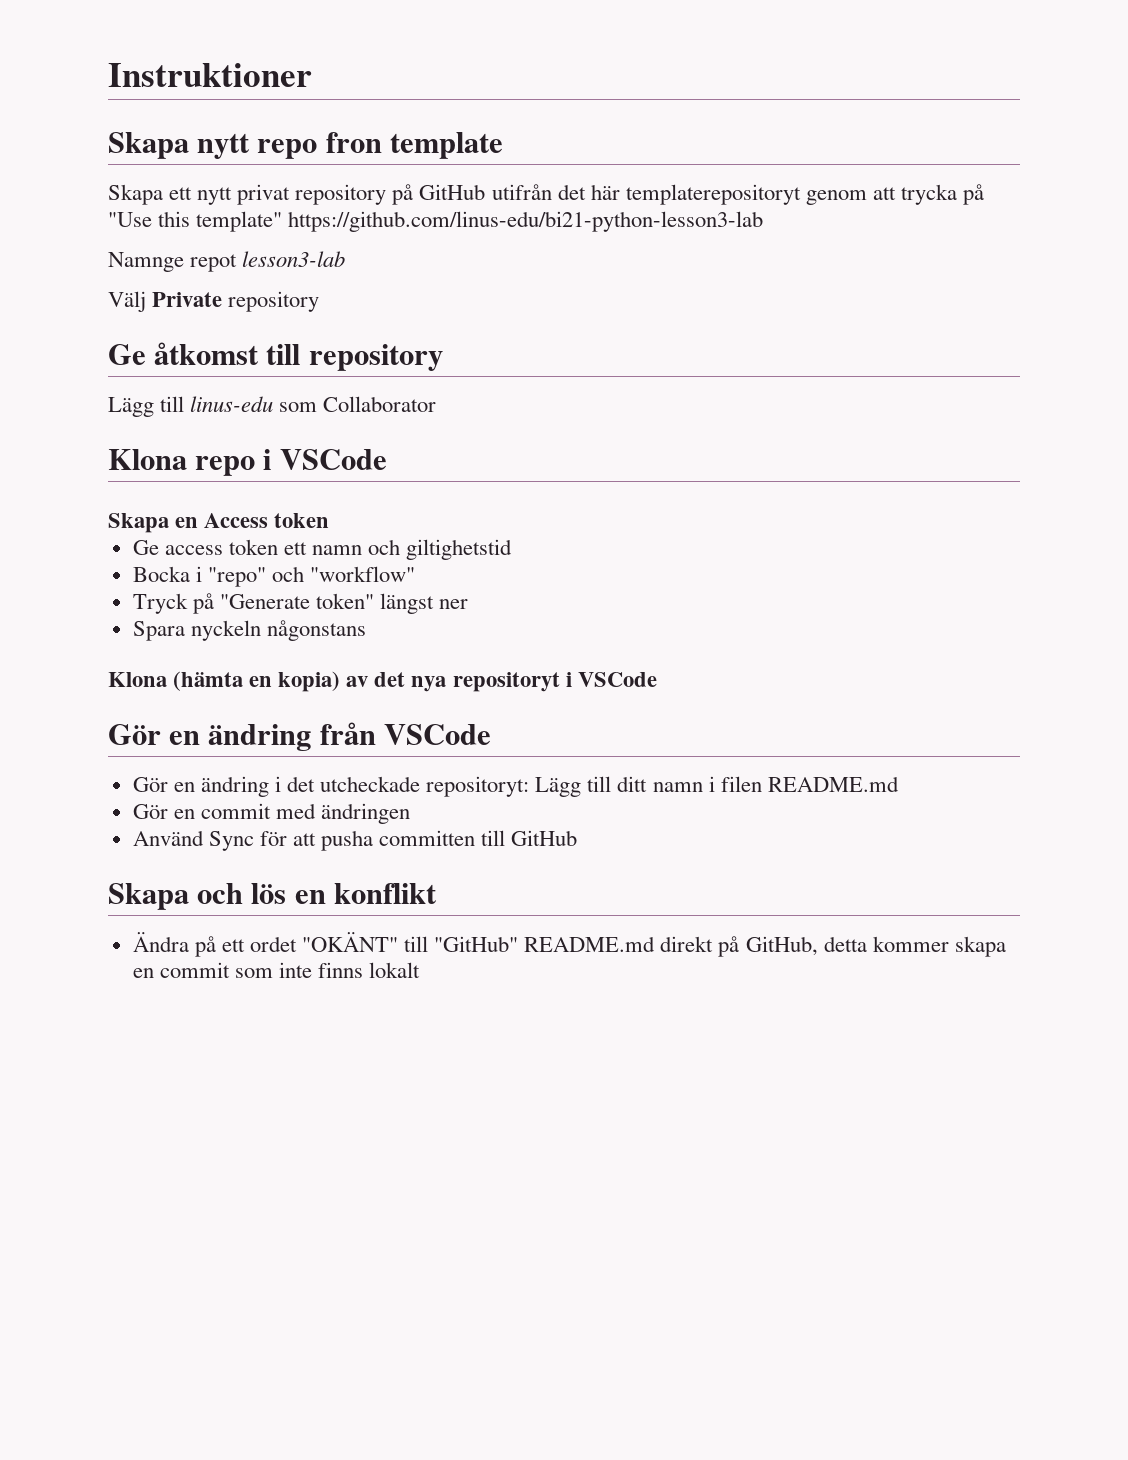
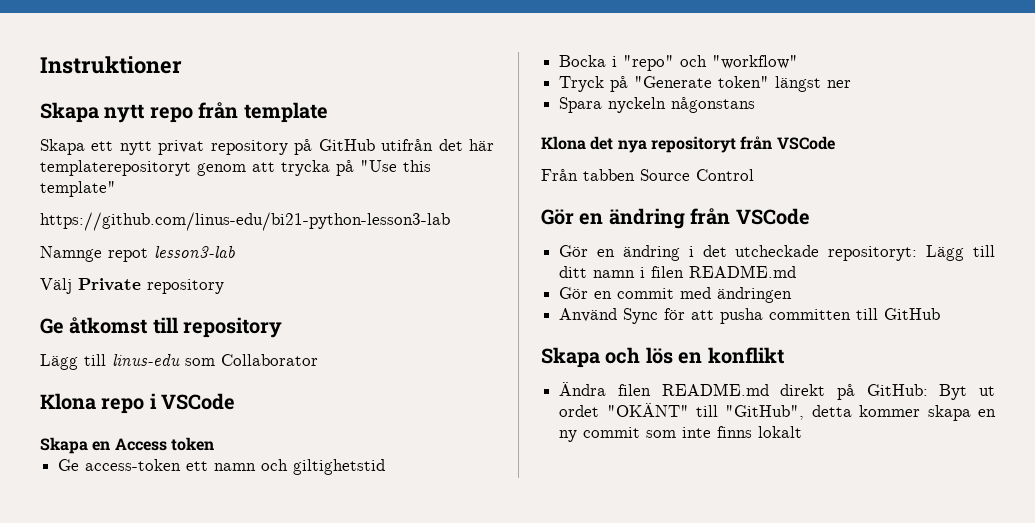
- Skapa nytt repo fron template
+ Skapa nytt repo från template
- Skapa ett nytt privat repository på GitHub utifrån det här templaterepositoryt genom att trycka på "Use this template" https://github.com/linus-edu/bi21-python-lesson3-lab
+ Skapa ett nytt privat repository på GitHub utifrån det här templaterepositoryt genom att trycka på "Use this template"
+ https://github.com/linus-edu/bi21-python-lesson3-lab
- Ge access token ett namn och giltighetstid
+ Ge access-token ett namn och giltighetstid
- Klona (hämta en kopia) av det nya repositoryt i VSCode
+ Klona det nya repositoryt från VSCode
+ Från tabben Source Control
- Ändra på ett ordet "OKÄNT" till "GitHub" README.md direkt på GitHub, detta kommer skapa en commit som inte finns lokalt
+ Ändra filen README.md direkt på GitHub: Byt ut ordet "OKÄNT" till "GitHub", detta kommer skapa en ny commit som inte finns lokalt

